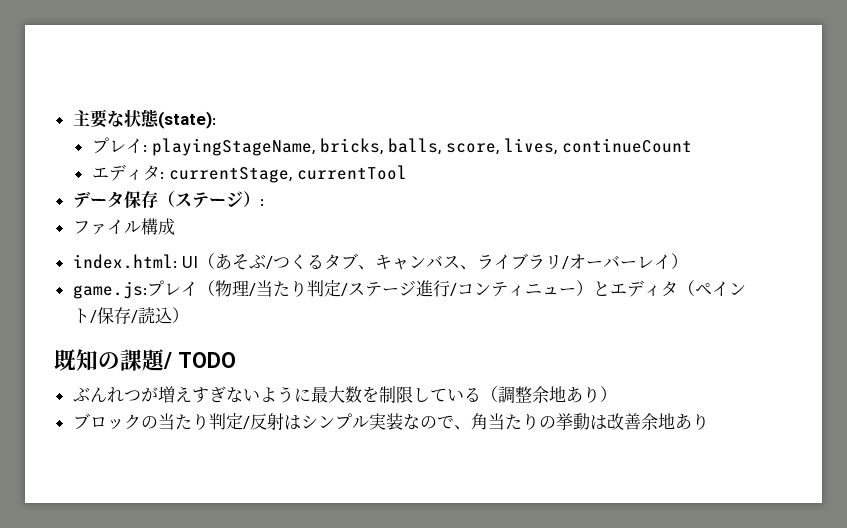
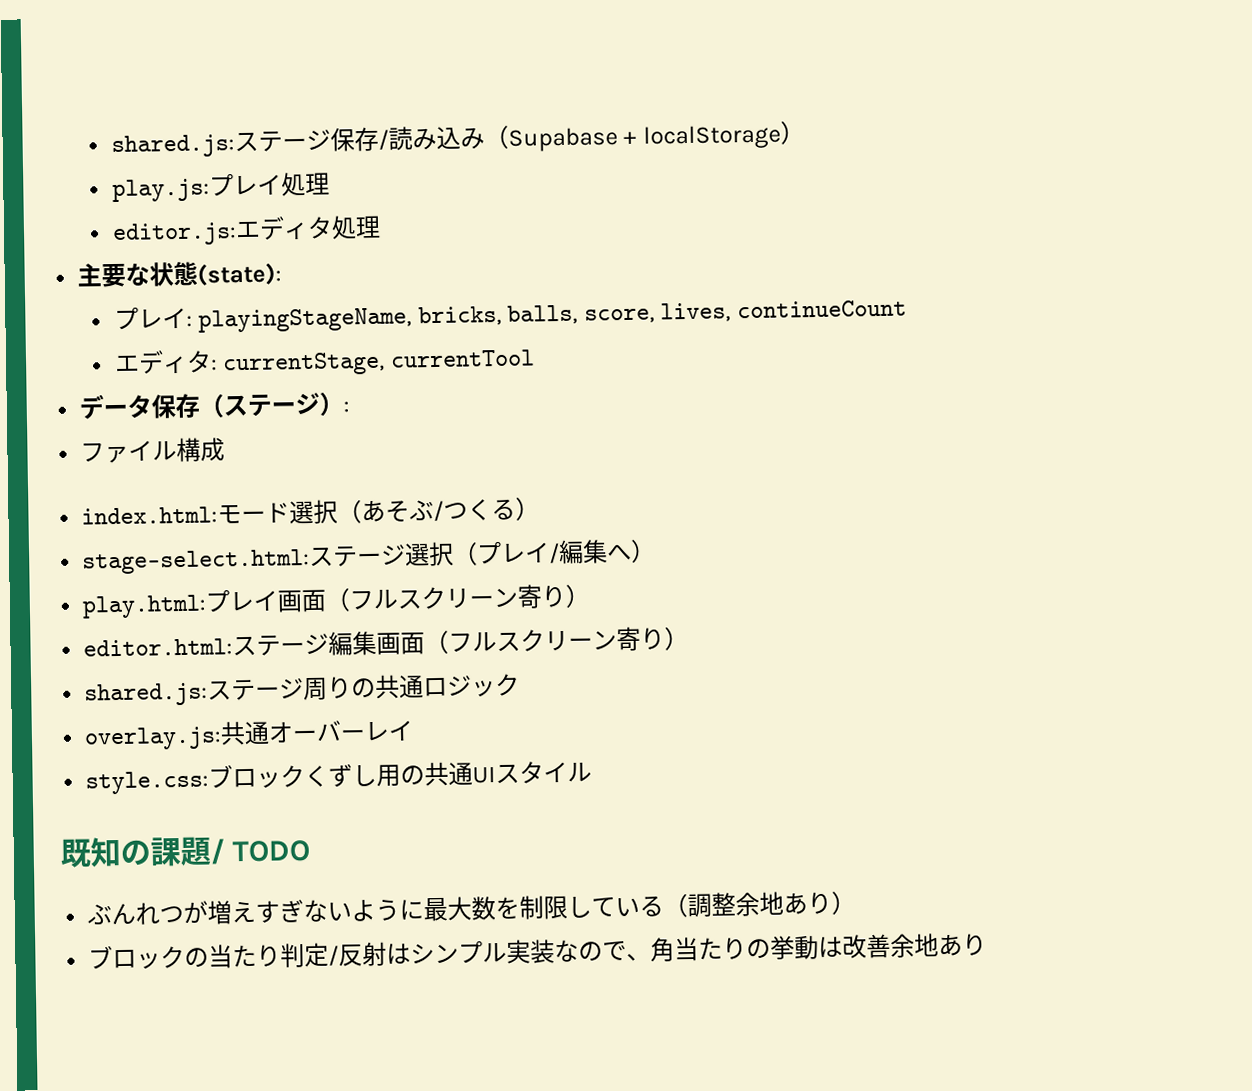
+ shared.js:ステージ保存/読み込み（Supabase + localStorage）
+ play.js:プレイ処理
+ editor.js:エディタ処理
- index.html: UI（あそぶ/つくるタブ、キャンバス、ライブラリ/オーバーレイ）
- game.js:プレイ（物理/当たり判定/ステージ進行/コンティニュー）とエディタ（ペイント/保存/読込）
+ index.html:モード選択（あそぶ/つくる）
+ stage-select.html:ステージ選択（プレイ/編集へ）
+ play.html:プレイ画面（フルスクリーン寄り）
+ editor.html:ステージ編集画面（フルスクリーン寄り）
+ shared.js:ステージ周りの共通ロジック
+ overlay.js:共通オーバーレイ
+ style.css:ブロックくずし用の共通UIスタイル

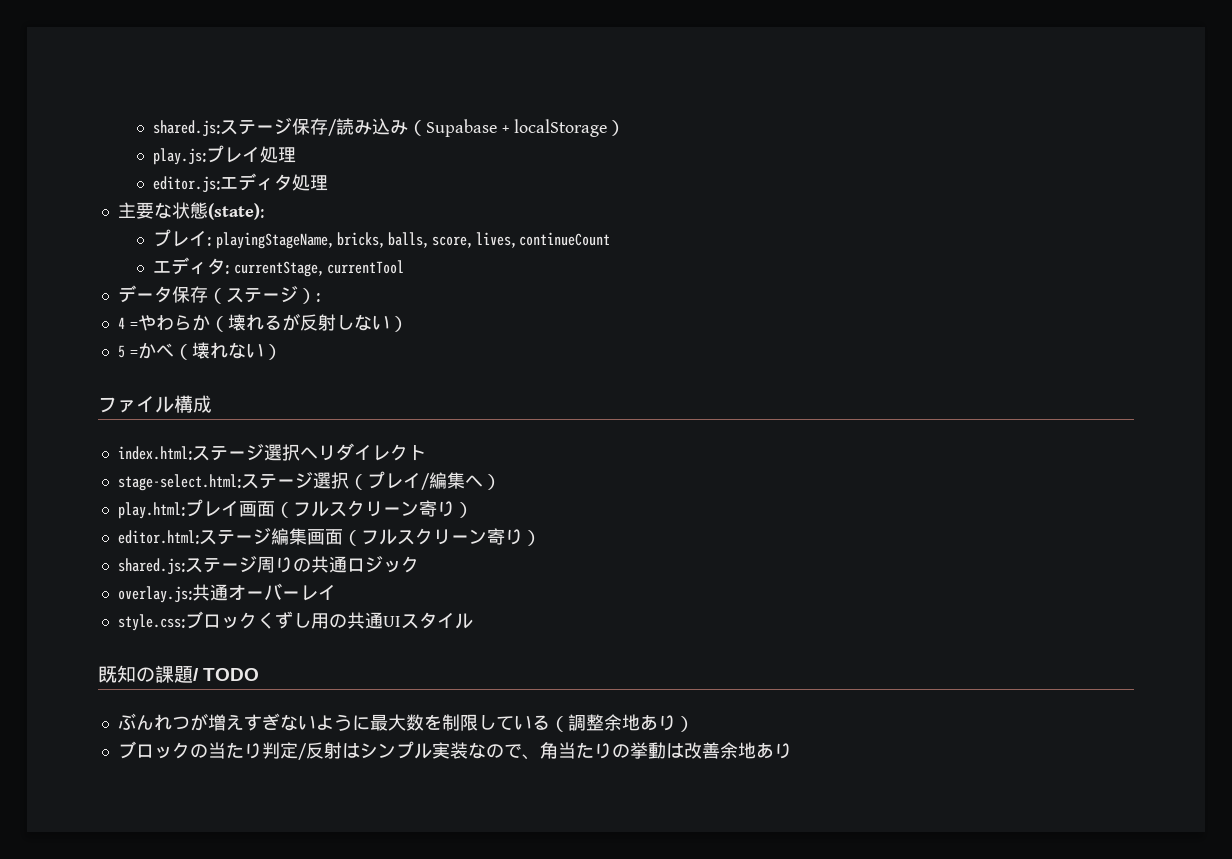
+ 4 =やわらか（壊れるが反射しない）
+ 5 =かべ（壊れない）
  ファイル構成
- index.html:モード選択（あそぶ/つくる）
+ index.html:ステージ選択へリダイレクト

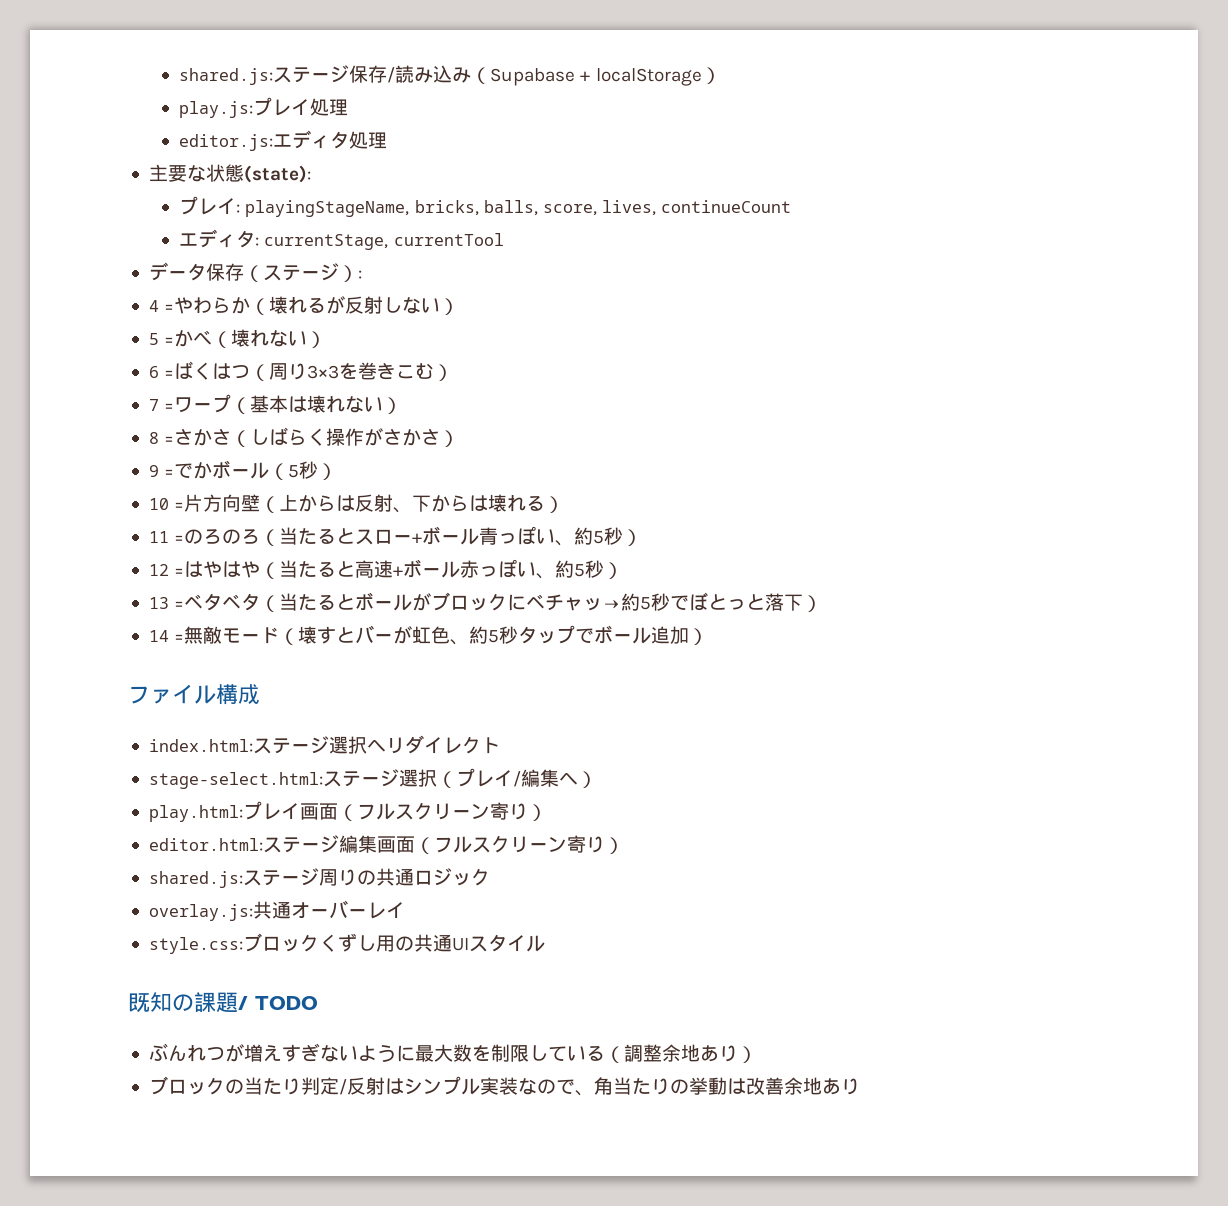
+ 6 =ばくはつ（周り3×3を巻きこむ）
+ 7 =ワープ（基本は壊れない）
+ 8 =さかさ（しばらく操作がさかさ）
+ 9 =でかボール（5秒）
+ 10 =片方向壁（上からは反射、下からは壊れる）
+ 11 =のろのろ（当たるとスロー+ボール青っぽい、約5秒）
+ 12 =はやはや（当たると高速+ボール赤っぽい、約5秒）
+ 13 =ベタベタ（当たるとボールがブロックにベチャッ→約5秒でぼとっと落下）
+ 14 =無敵モード（壊すとバーが虹色、約5秒タップでボール追加）

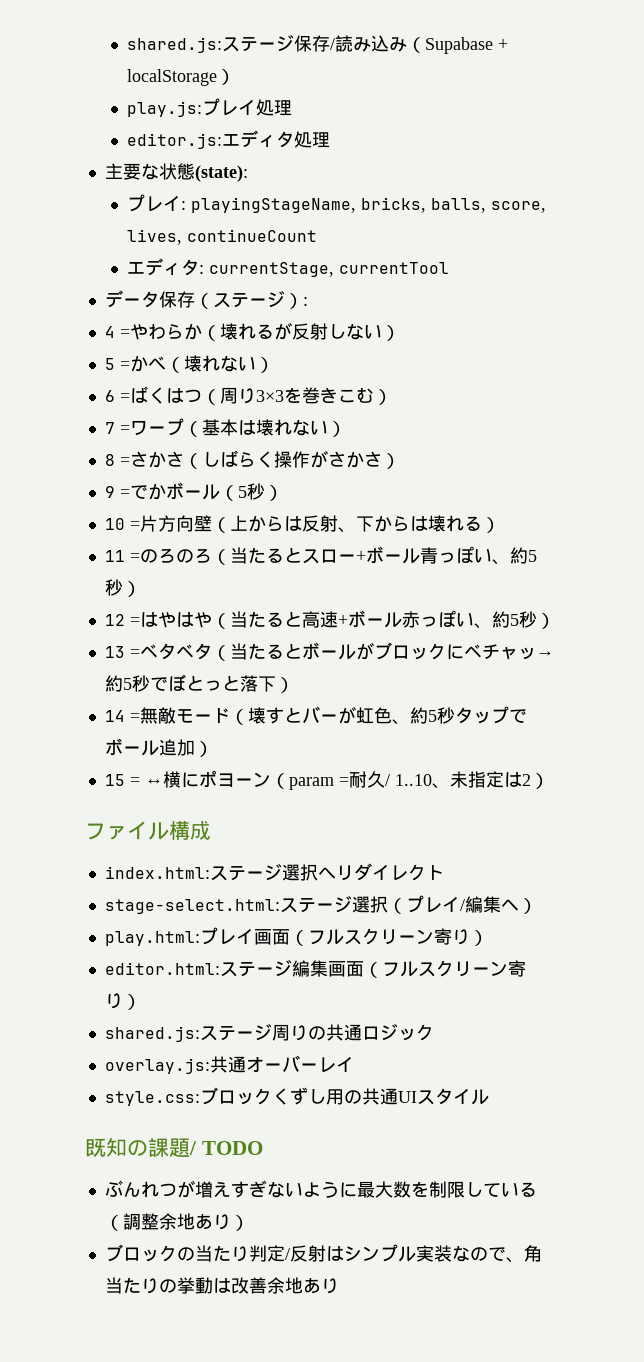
+ 15 = ↔横にポヨーン（param =耐久/ 1..10、未指定は2）

